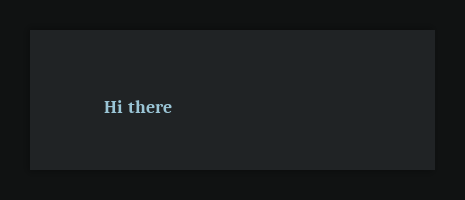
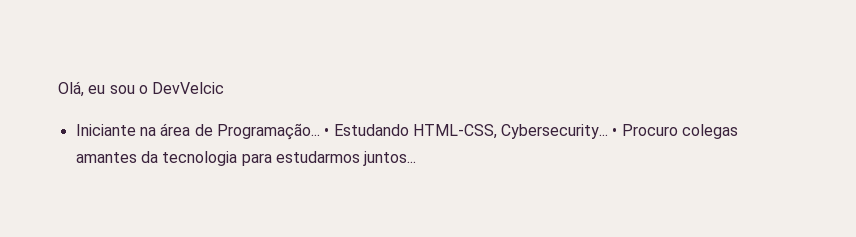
- Hi there
+ Olá, eu sou o DevVelcic
+ Iniciante na área de Programação... • Estudando HTML-CSS, Cybersecurity... • Procuro colegas amantes da tecnologia para estudarmos juntos...

